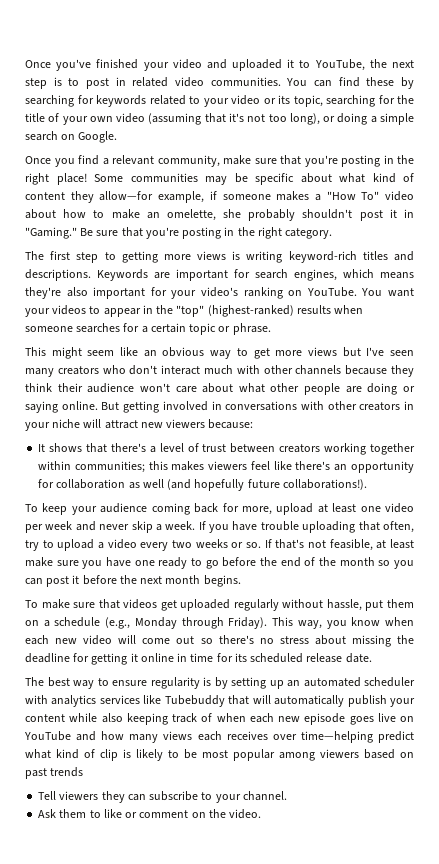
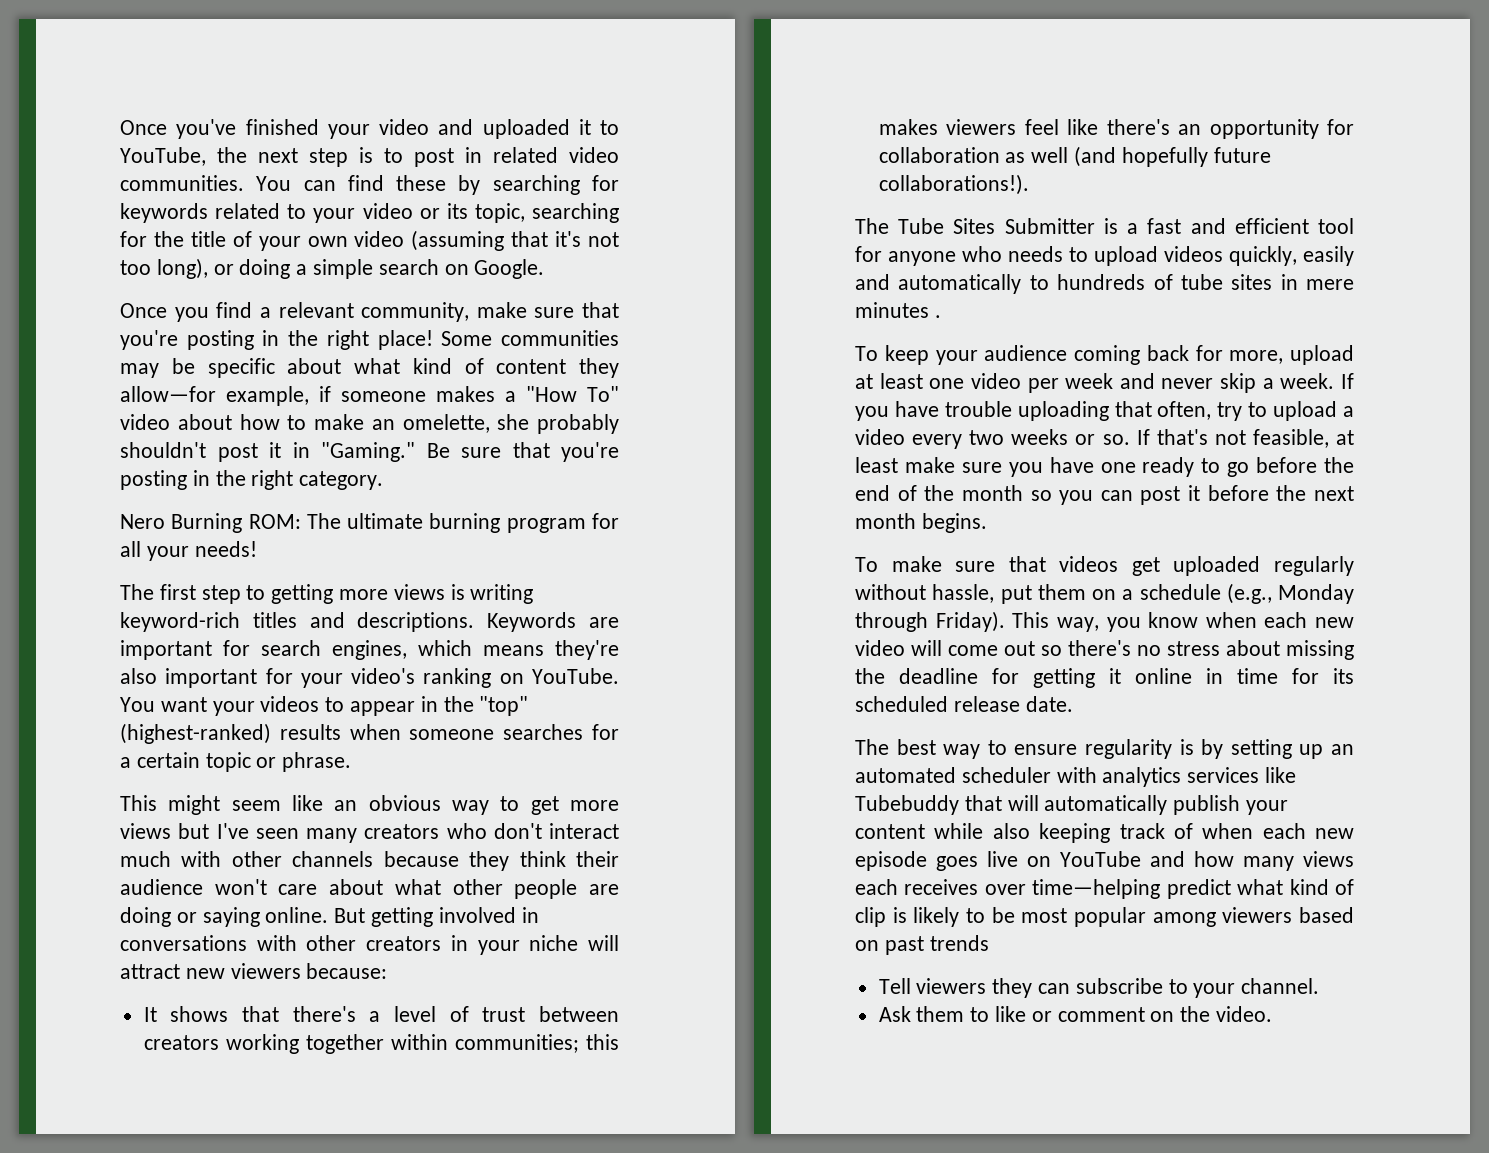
+ Nero Burning ROM: The ultimate burning program for all your needs!
+ The Tube Sites Submitter is a fast and efficient tool for anyone who needs to upload videos quickly, easily and automatically to hundreds of tube sites in mere minutes .

